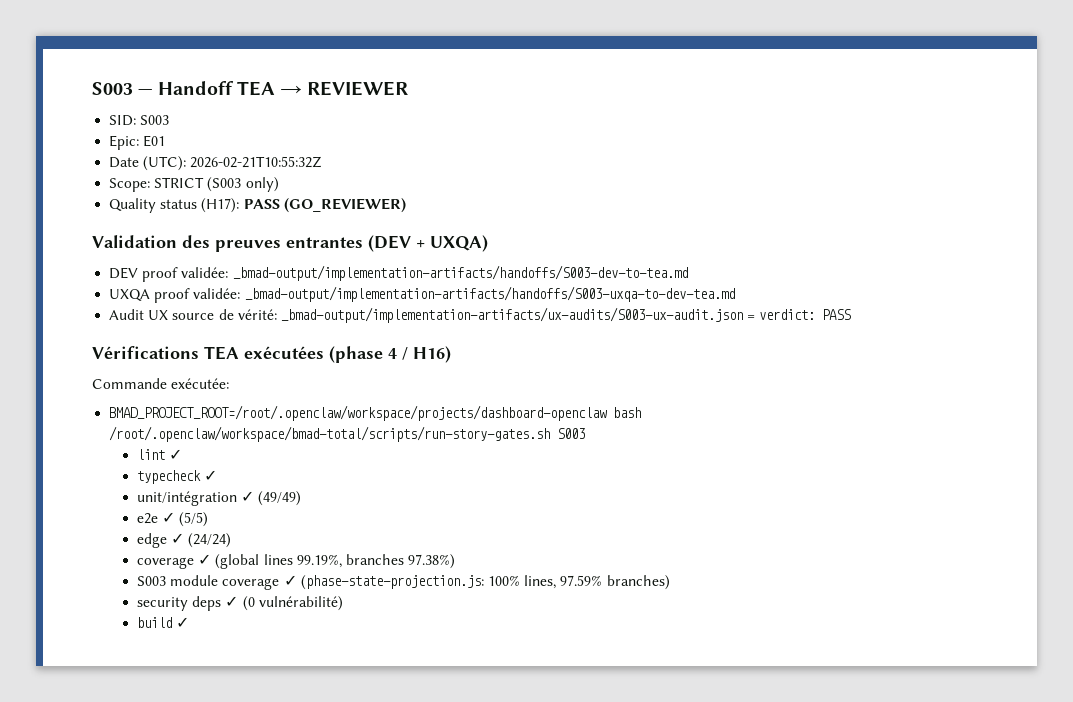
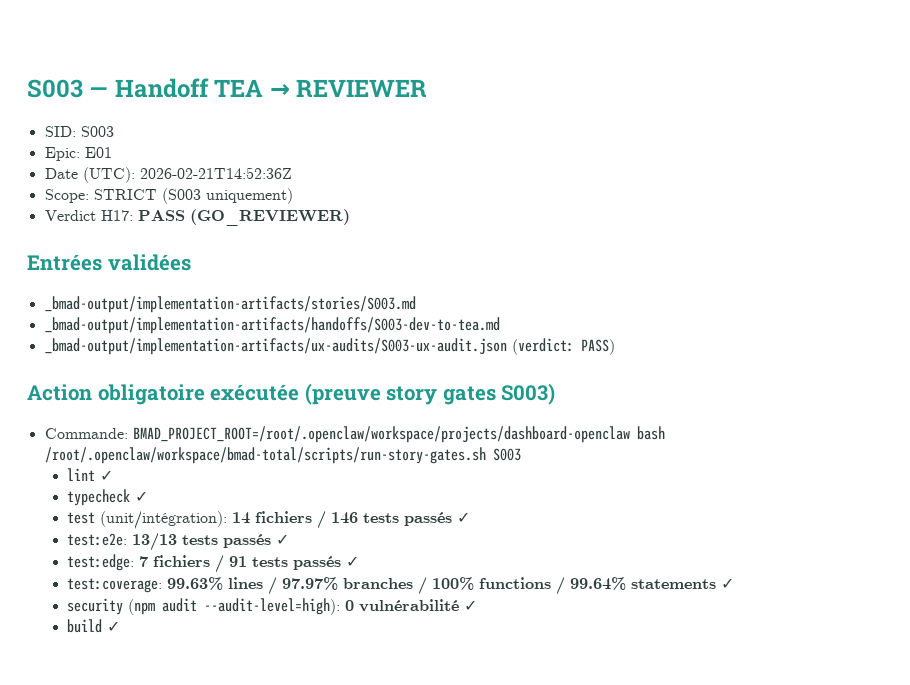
- Date (UTC): 2026-02-21T10:55:32Z
+ Date (UTC): 2026-02-21T14:52:36Z
- Scope: STRICT (S003 only)
- Quality status (H17): PASS (GO_REVIEWER)
- Validation des preuves entrantes (DEV + UXQA)
- DEV proof validée: _bmad-output/implementation-artifacts/handoffs/S003-dev-to-tea.md
- UXQA proof validée: _bmad-output/implementation-artifacts/handoffs/S003-uxqa-to-dev-tea.md
- Audit UX source de vérité: _bmad-output/implementation-artifacts/ux-audits/S003-ux-audit.json = verdict: PASS
- Vérifications TEA exécutées (phase 4 / H16)
- Commande exécutée:
- BMAD_PROJECT_ROOT=/root/.openclaw/workspace/projects/dashboard-openclaw bash /root/.openclaw/workspace/bmad-total/scripts/run-story-gates.sh S003
+ Scope: STRICT (S003 uniquement)
+ Verdict H17: PASS (GO_REVIEWER)
+ Entrées validées
+ _bmad-output/implementation-artifacts/stories/S003.md
+ _bmad-output/implementation-artifacts/handoffs/S003-dev-to-tea.md
+ _bmad-output/implementation-artifacts/ux-audits/S003-ux-audit.json (verdict: PASS)
+ Action obligatoire exécutée (preuve story gates S003)
+ Commande: BMAD_PROJECT_ROOT=/root/.openclaw/workspace/projects/dashboard-openclaw bash /root/.openclaw/workspace/bmad-total/scripts/run-story-gates.sh S003
- unit/intégration ✓ (49/49)
- e2e ✓ (5/5)
- edge ✓ (24/24)
- coverage ✓ (global lines 99.19%, branches 97.38%)
- S003 module coverage ✓ (phase-state-projection.js: 100% lines, 97.59% branches)
- security deps ✓ (0 vulnérabilité)
+ test (unit/intégration): 14 fichiers / 146 tests passés ✓
+ test:e2e: 13/13 tests passés ✓
+ test:edge: 7 fichiers / 91 tests passés ✓
+ test:coverage: 99.63% lines / 97.97% branches / 100% functions / 99.64% statements ✓
+ security (npm audit --audit-level=high): 0 vulnérabilité ✓

